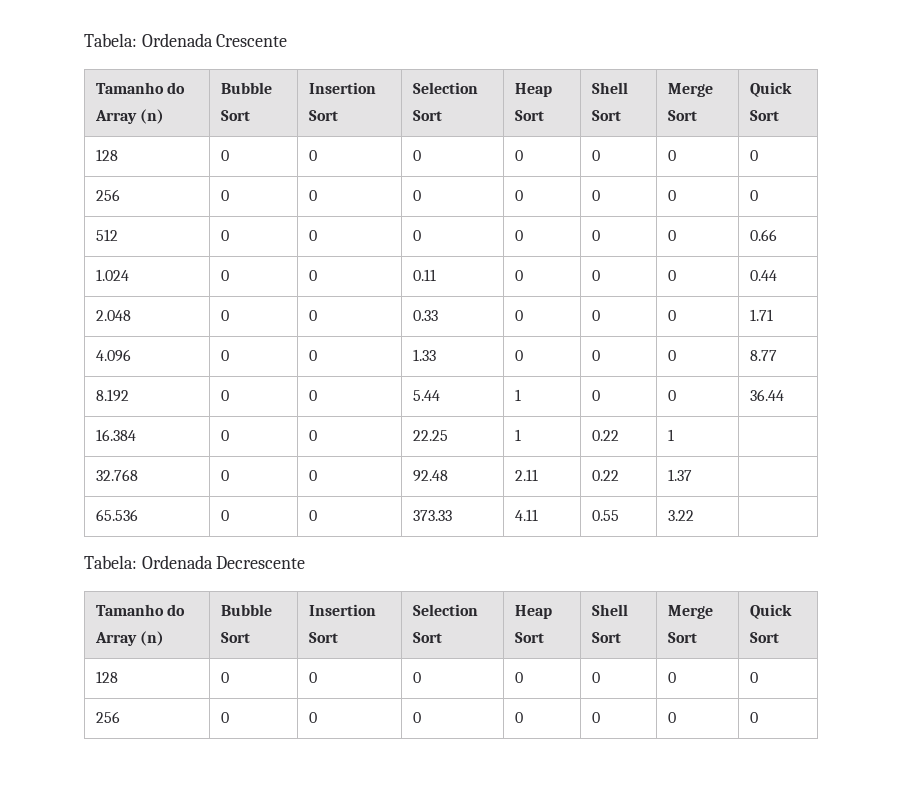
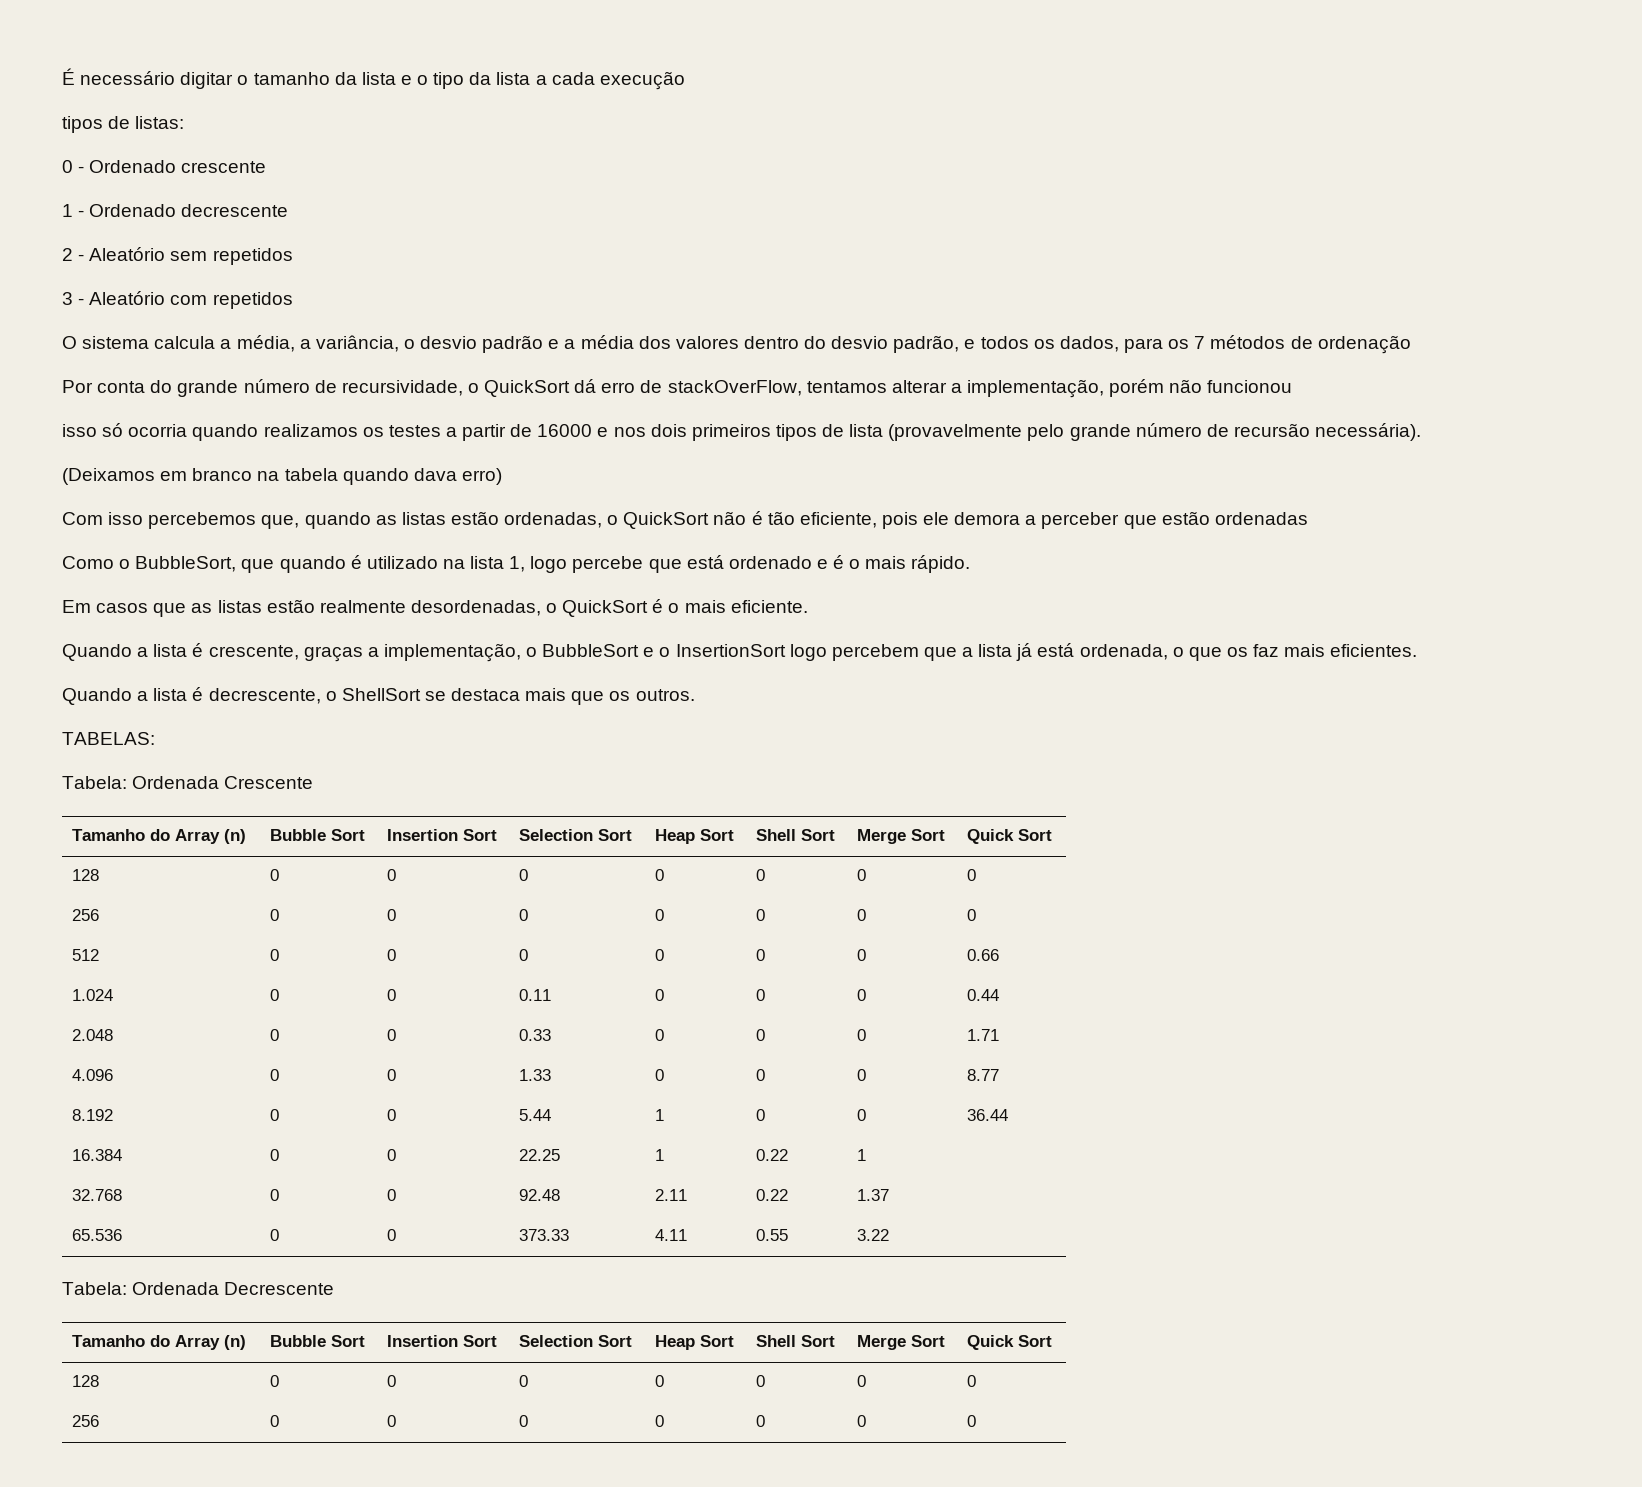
+ É necessário digitar o tamanho da lista e o tipo da lista a cada execução
+ tipos de listas:
+ 0 - Ordenado crescente
+ 1 - Ordenado decrescente
+ 2 - Aleatório sem repetidos
+ 3 - Aleatório com repetidos
+ O sistema calcula a média, a variância, o desvio padrão e a média dos valores dentro do desvio padrão, e todos os dados, para os 7 métodos de ordenação
+ Por conta do grande número de recursividade, o QuickSort dá erro de stackOverFlow, tentamos alterar a implementação, porém não funcionou
+ isso só ocorria quando realizamos os testes a partir de 16000 e nos dois primeiros tipos de lista (provavelmente pelo grande número de recursão necessária).
+ (Deixamos em branco na tabela quando dava erro)
+ Com isso percebemos que, quando as listas estão ordenadas, o QuickSort não é tão eficiente, pois ele demora a perceber que estão ordenadas
+ Como o BubbleSort, que quando é utilizado na lista 1, logo percebe que está ordenado e é o mais rápido.
+ Em casos que as listas estão realmente desordenadas, o QuickSort é o mais eficiente.
+ Quando a lista é crescente, graças a implementação, o BubbleSort e o InsertionSort logo percebem que a lista já está ordenada, o que os faz mais eficientes.
+ Quando a lista é decrescente, o ShellSort se destaca mais que os outros.
+ TABELAS:

